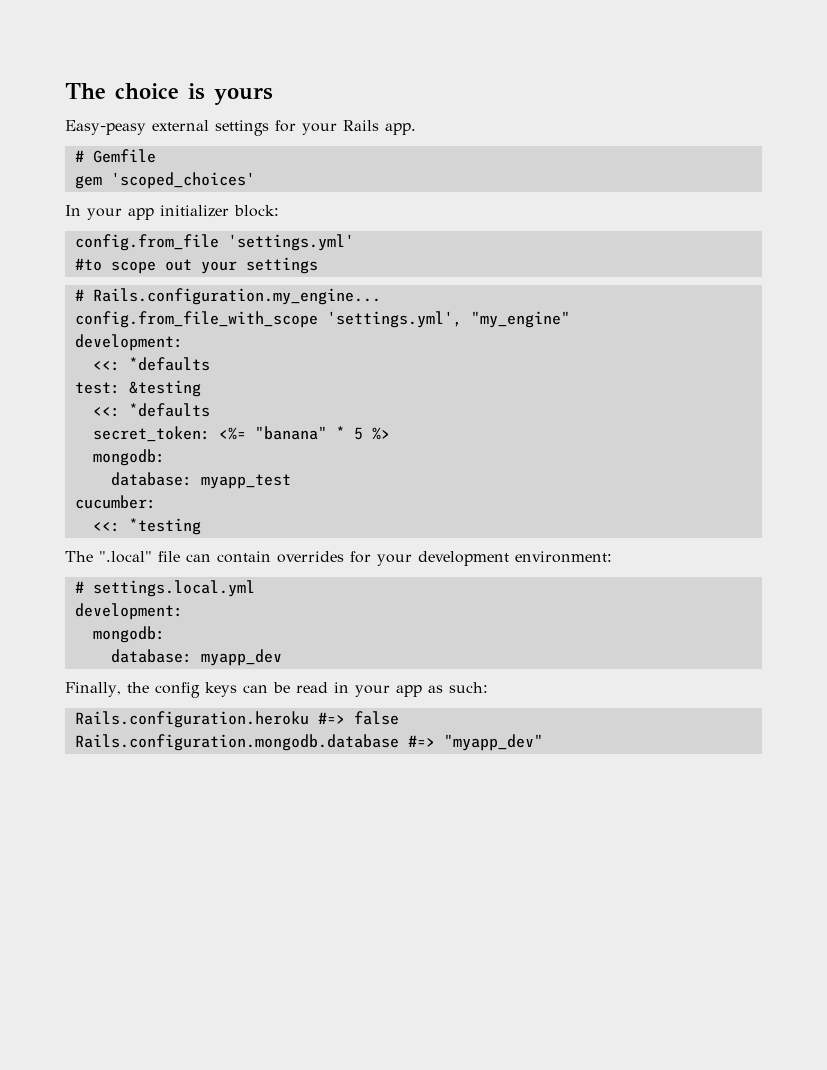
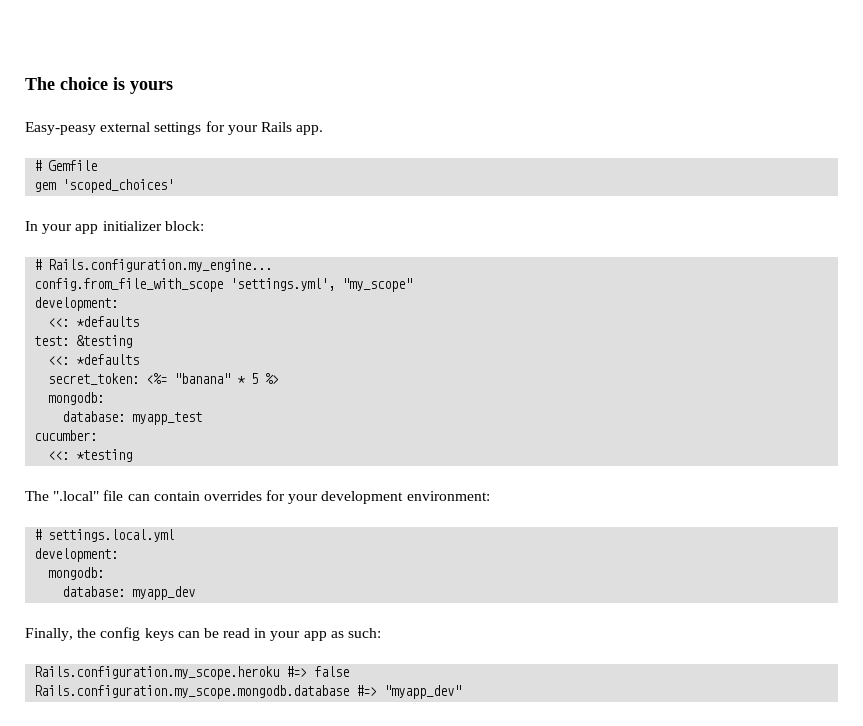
- config.from_file 'settings.yml'
- #to scope out your settings
- config.from_file_with_scope 'settings.yml', "my_engine"
+ config.from_file_with_scope 'settings.yml', "my_scope"
- Rails.configuration.heroku #=> false
+ Rails.configuration.my_scope.heroku #=> false
- Rails.configuration.mongodb.database #=> "myapp_dev"
+ Rails.configuration.my_scope.mongodb.database #=> "myapp_dev"

